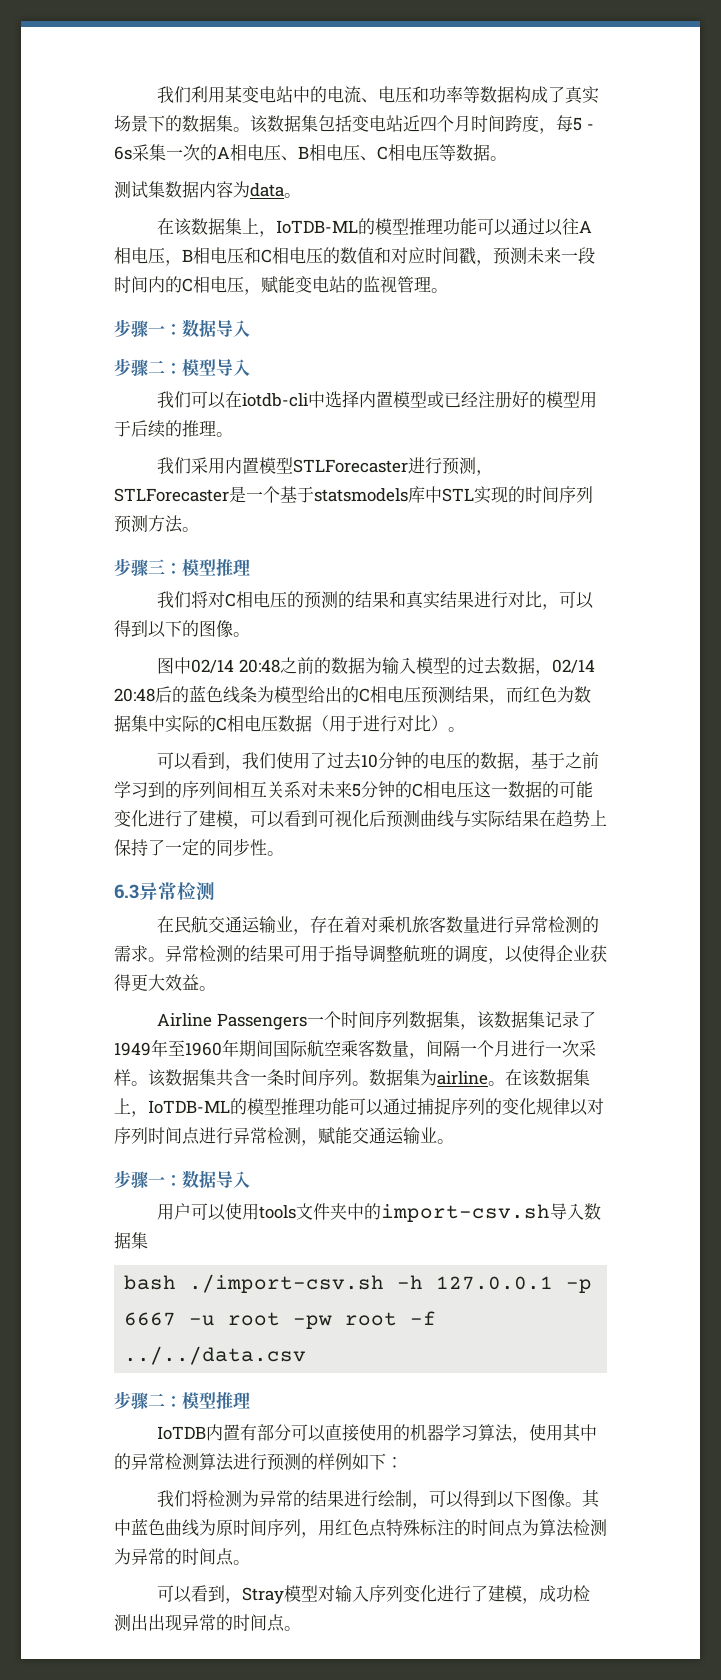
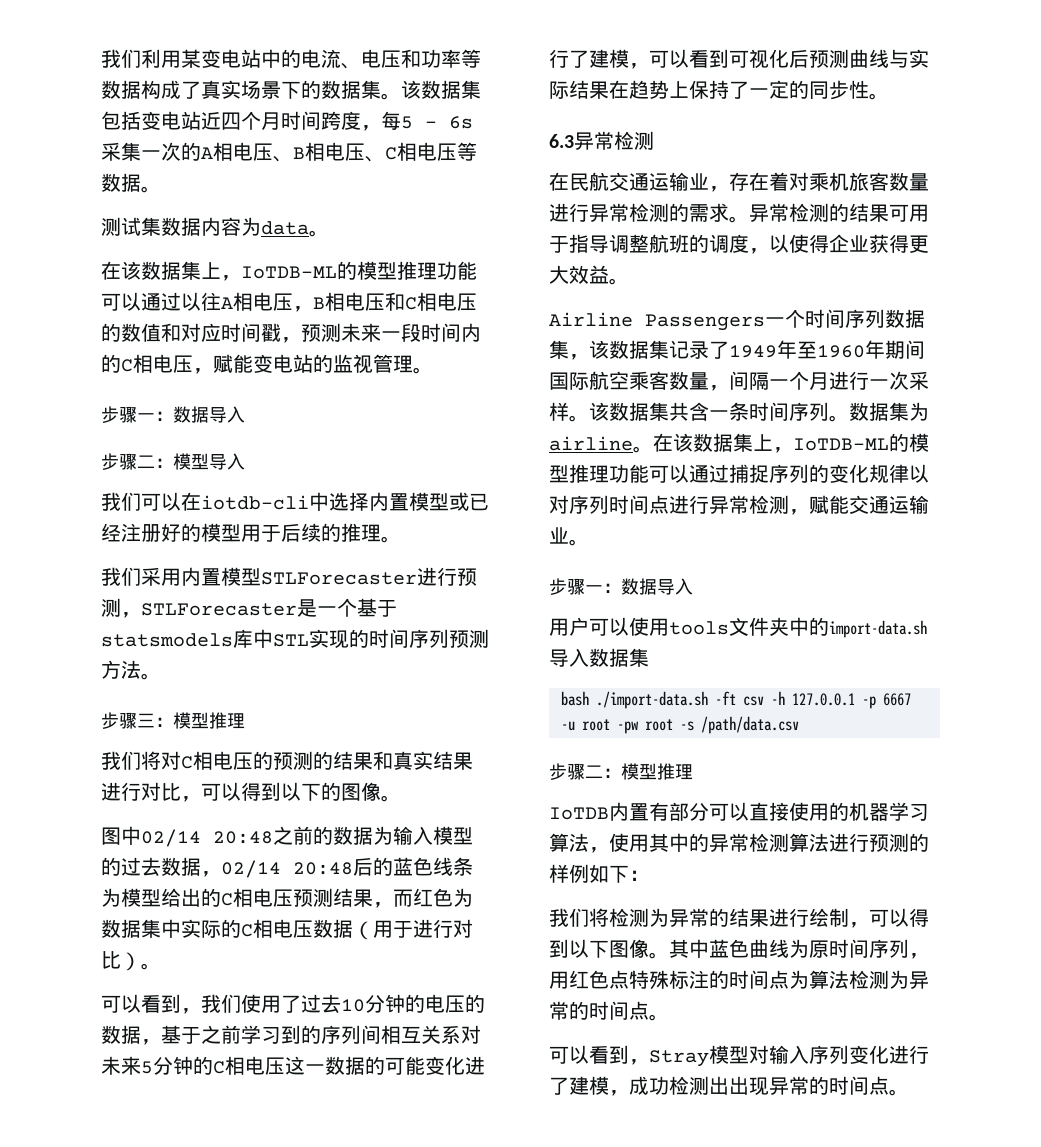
- 用户可以使用tools文件夹中的import-csv.sh导入数据集
+ 用户可以使用tools文件夹中的import-data.sh导入数据集
- bash ./import-csv.sh -h 127.0.0.1 -p 6667 -u root -pw root -f ../../data.csv
+ bash ./import-data.sh -ft csv -h 127.0.0.1 -p 6667 -u root -pw root -s /path/data.csv

